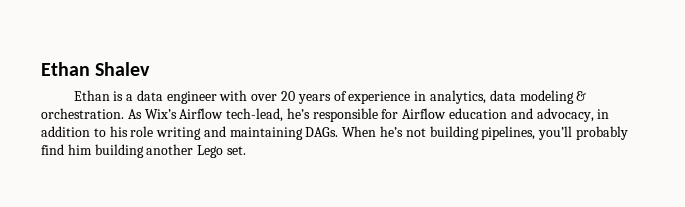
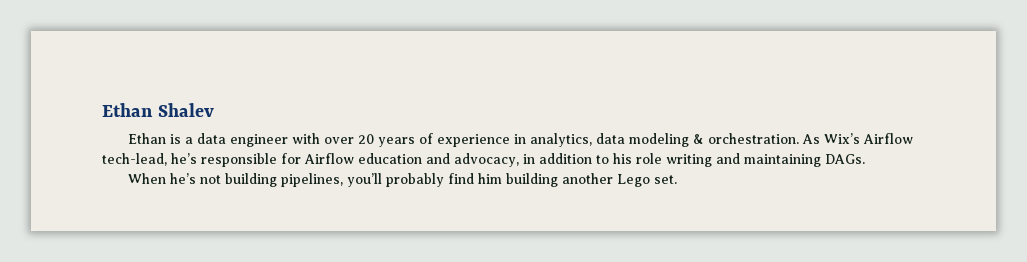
- As Wix’s Airflow tech-lead, he’s responsible for Airflow education and advocacy, in addition to his role writing and maintaining DAGs. When he’s not building pipelines, you’ll probably find him building another Lego set.
+ As Wix’s Airflow tech-lead, he’s responsible for Airflow education and advocacy, in addition to his role writing and maintaining DAGs.
+ When he’s not building pipelines, you’ll probably find him building another Lego set.

